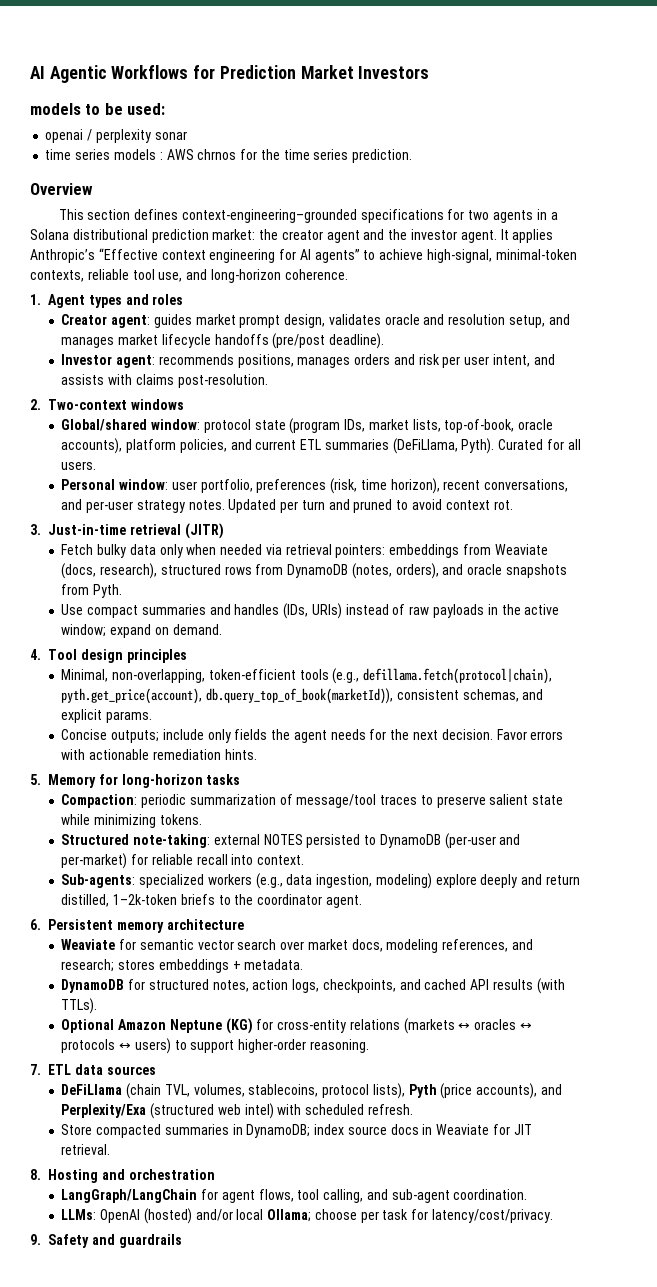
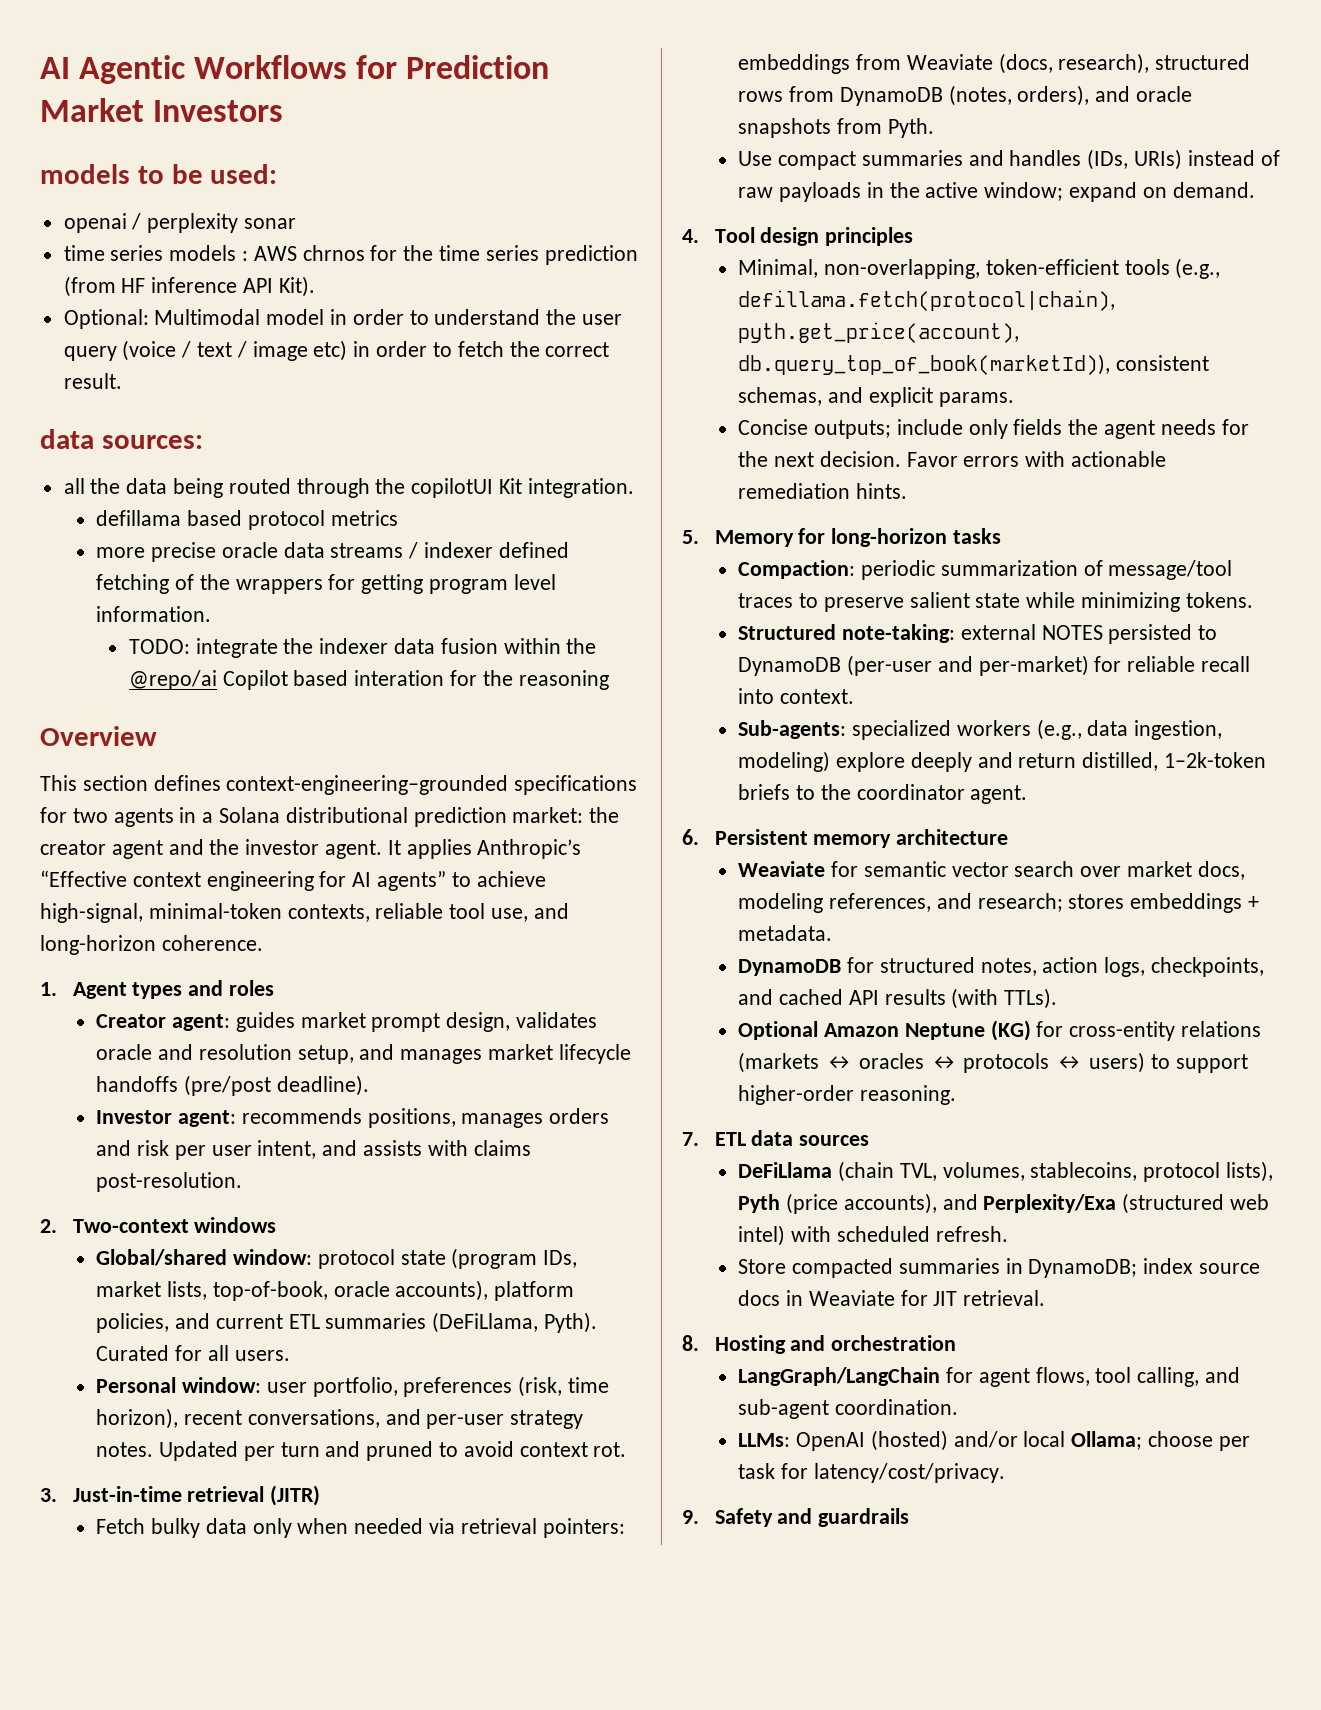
- time series models : AWS chrnos for the time series prediction.
+ time series models : AWS chrnos for the time series prediction (from HF inference API Kit).
+ Optional: Multimodal model in order to understand the user query (voice / text / image etc) in order to fetch the correct result.
+ data sources:
+ all the data being routed through the copilotUI Kit integration.
+ defillama based protocol metrics
+ more precise oracle data streams / indexer defined fetching of the wrappers for getting program level information.
+ TODO: integrate the indexer data fusion within the @repo/ai Copilot based interation for the reasoning

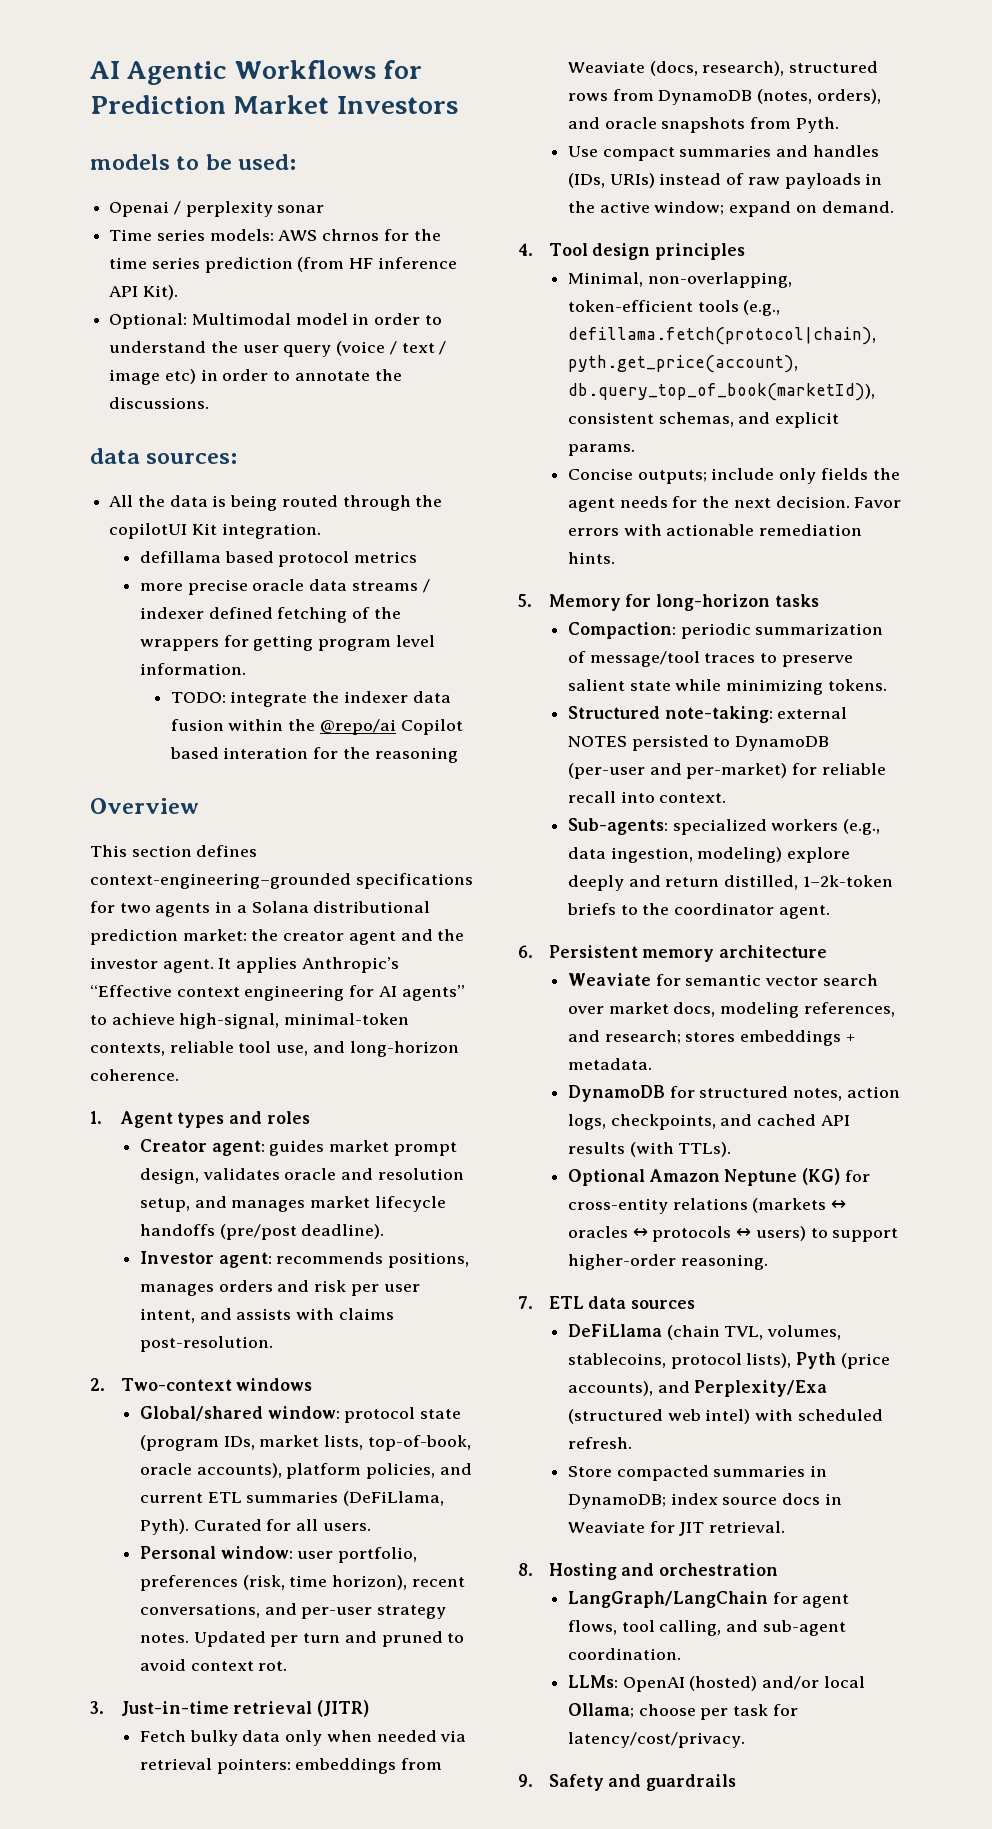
- openai / perplexity sonar
+ Openai / perplexity sonar
- time series models : AWS chrnos for the time series prediction (from HF inference API Kit).
+ Time series models: AWS chrnos for the time series prediction (from HF inference API Kit).
- Optional: Multimodal model in order to understand the user query (voice / text / image etc) in order to fetch the correct result.
+ Optional: Multimodal model in order to understand the user query (voice / text / image etc) in order to annotate the discussions.
- all the data being routed through the copilotUI Kit integration.
+ All the data is being routed through the copilotUI Kit integration.

